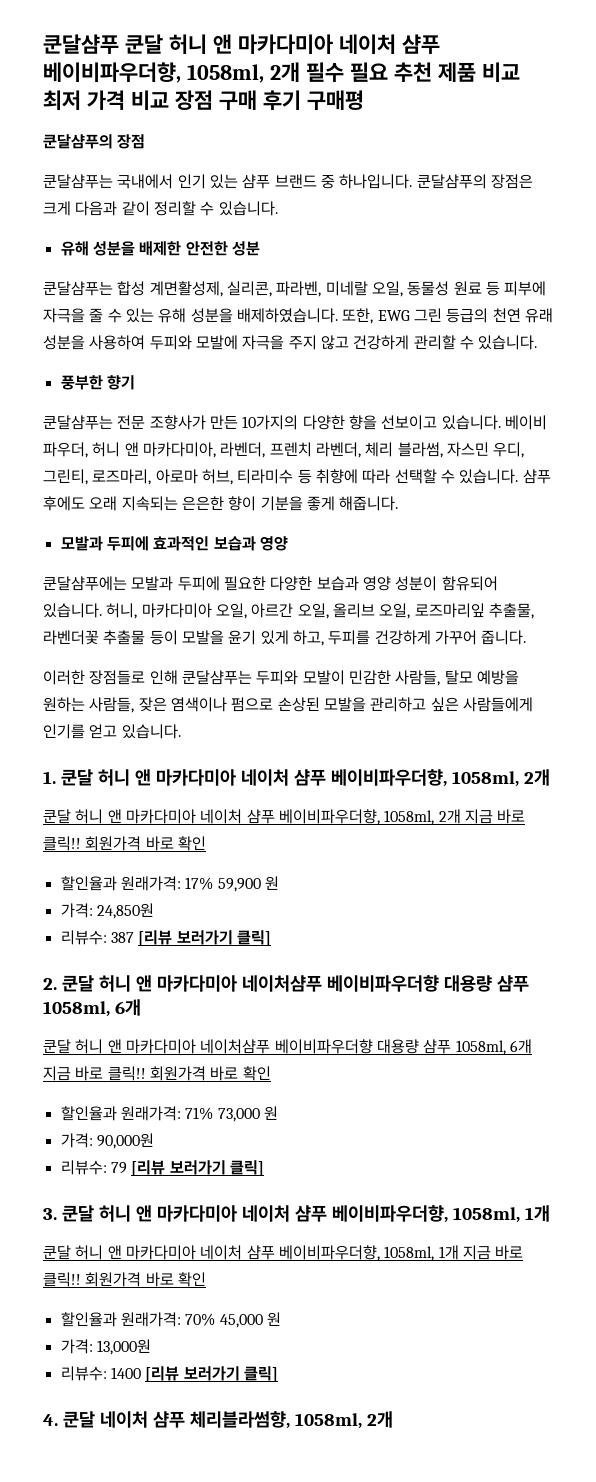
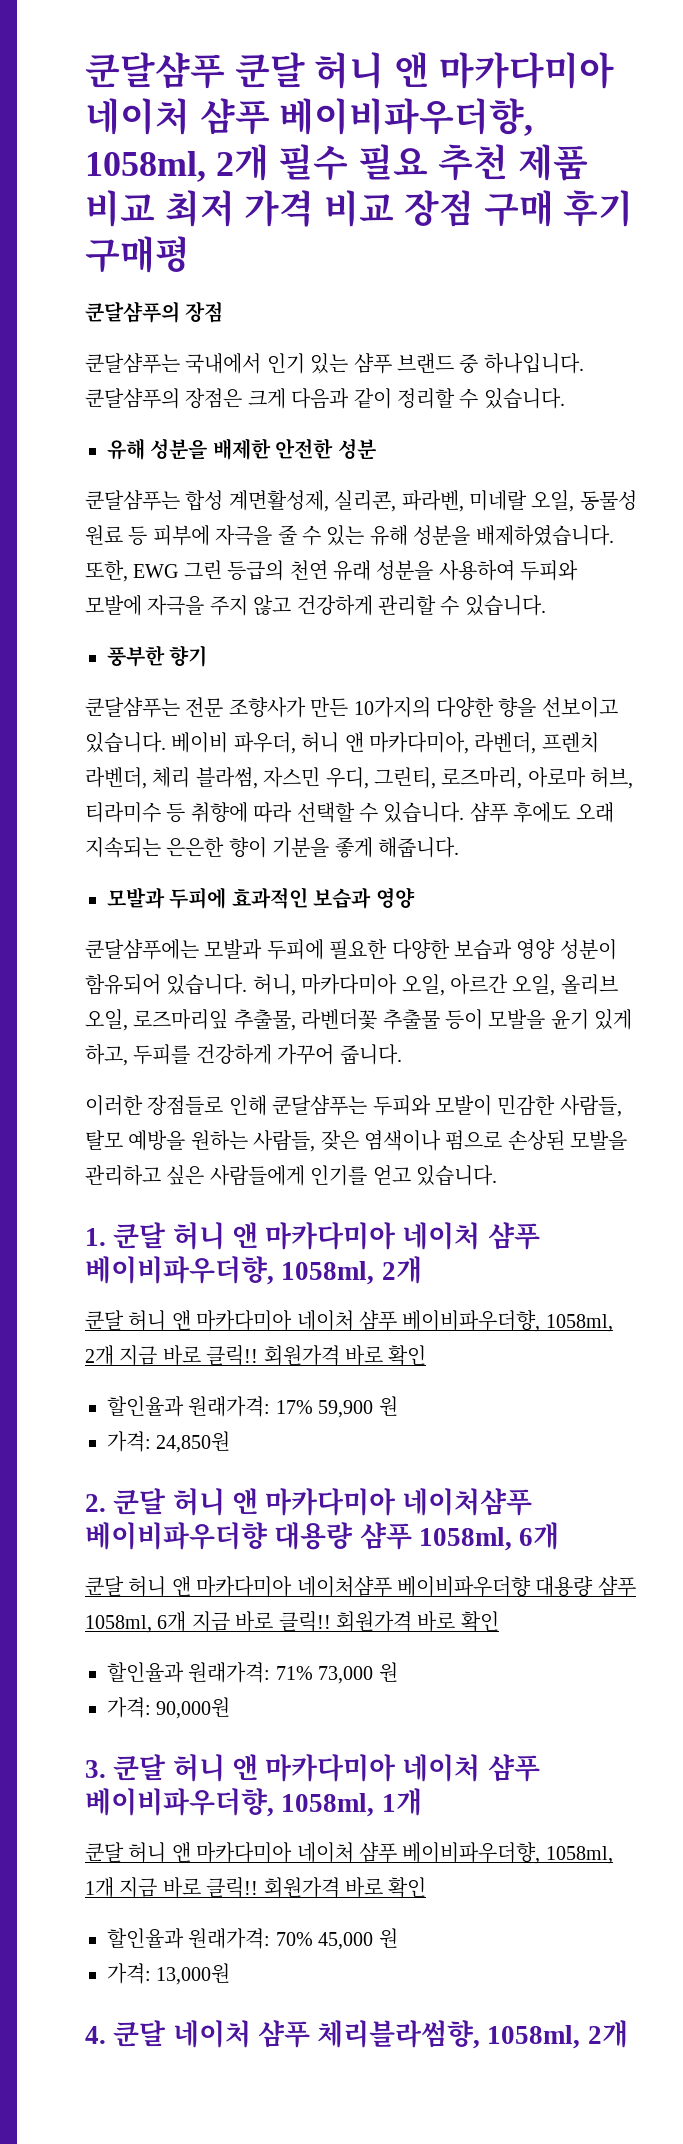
- 리뷰수: 387 [리뷰 보러가기 클릭]
- 리뷰수: 79 [리뷰 보러가기 클릭]
- 리뷰수: 1400 [리뷰 보러가기 클릭]

